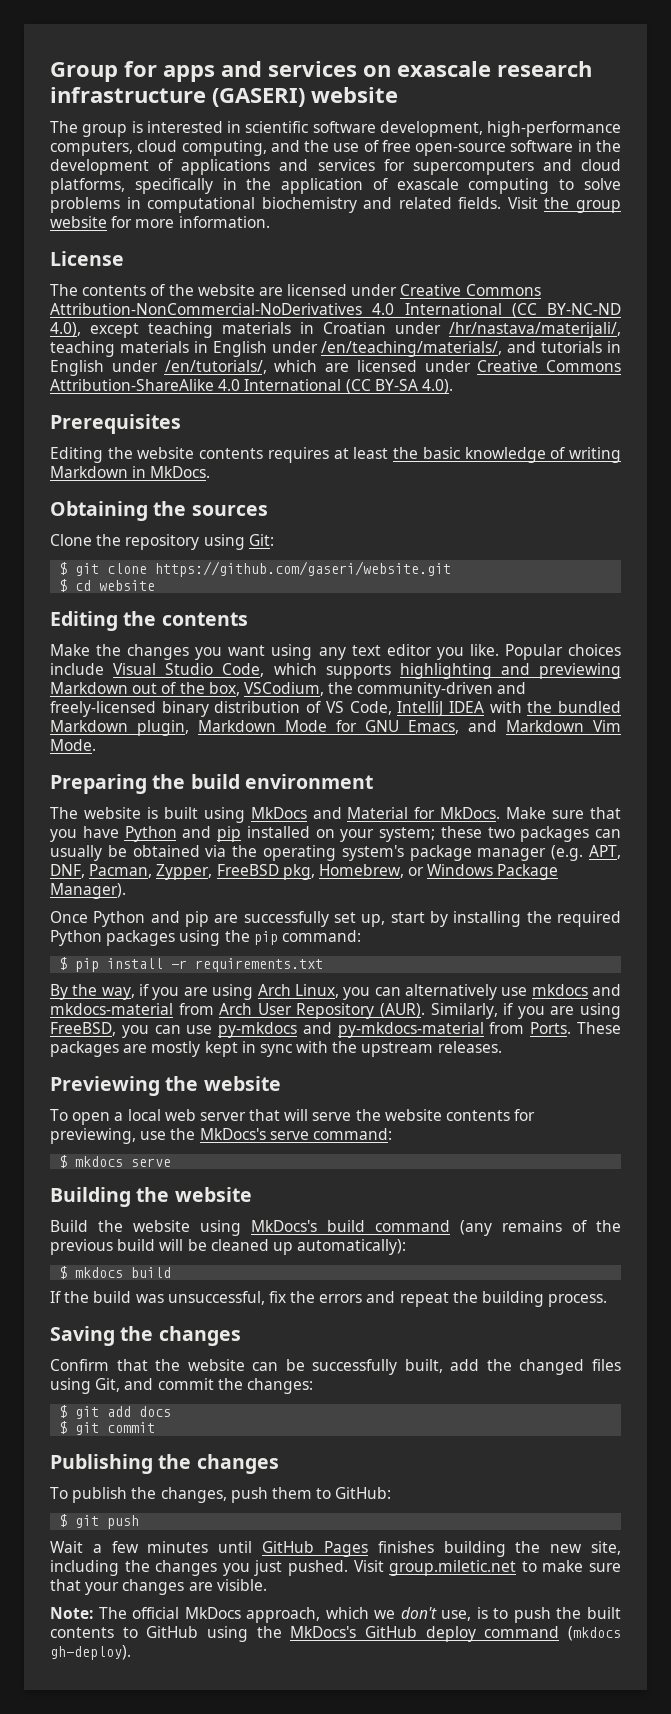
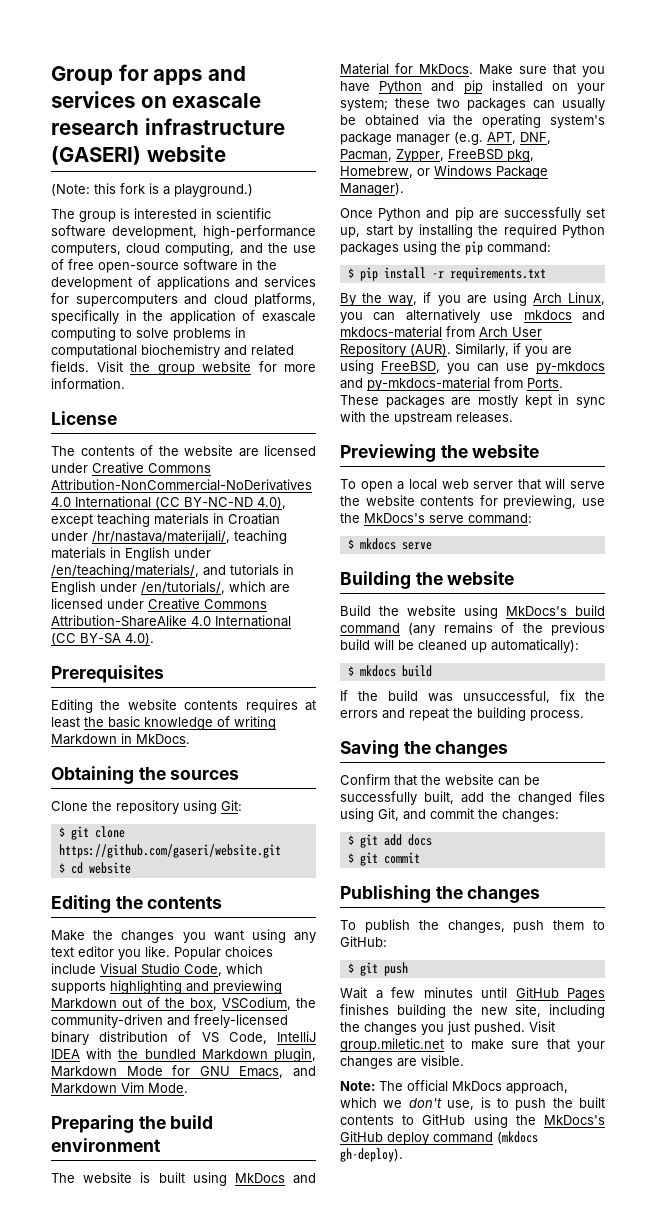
+ (Note: this fork is a playground.)

